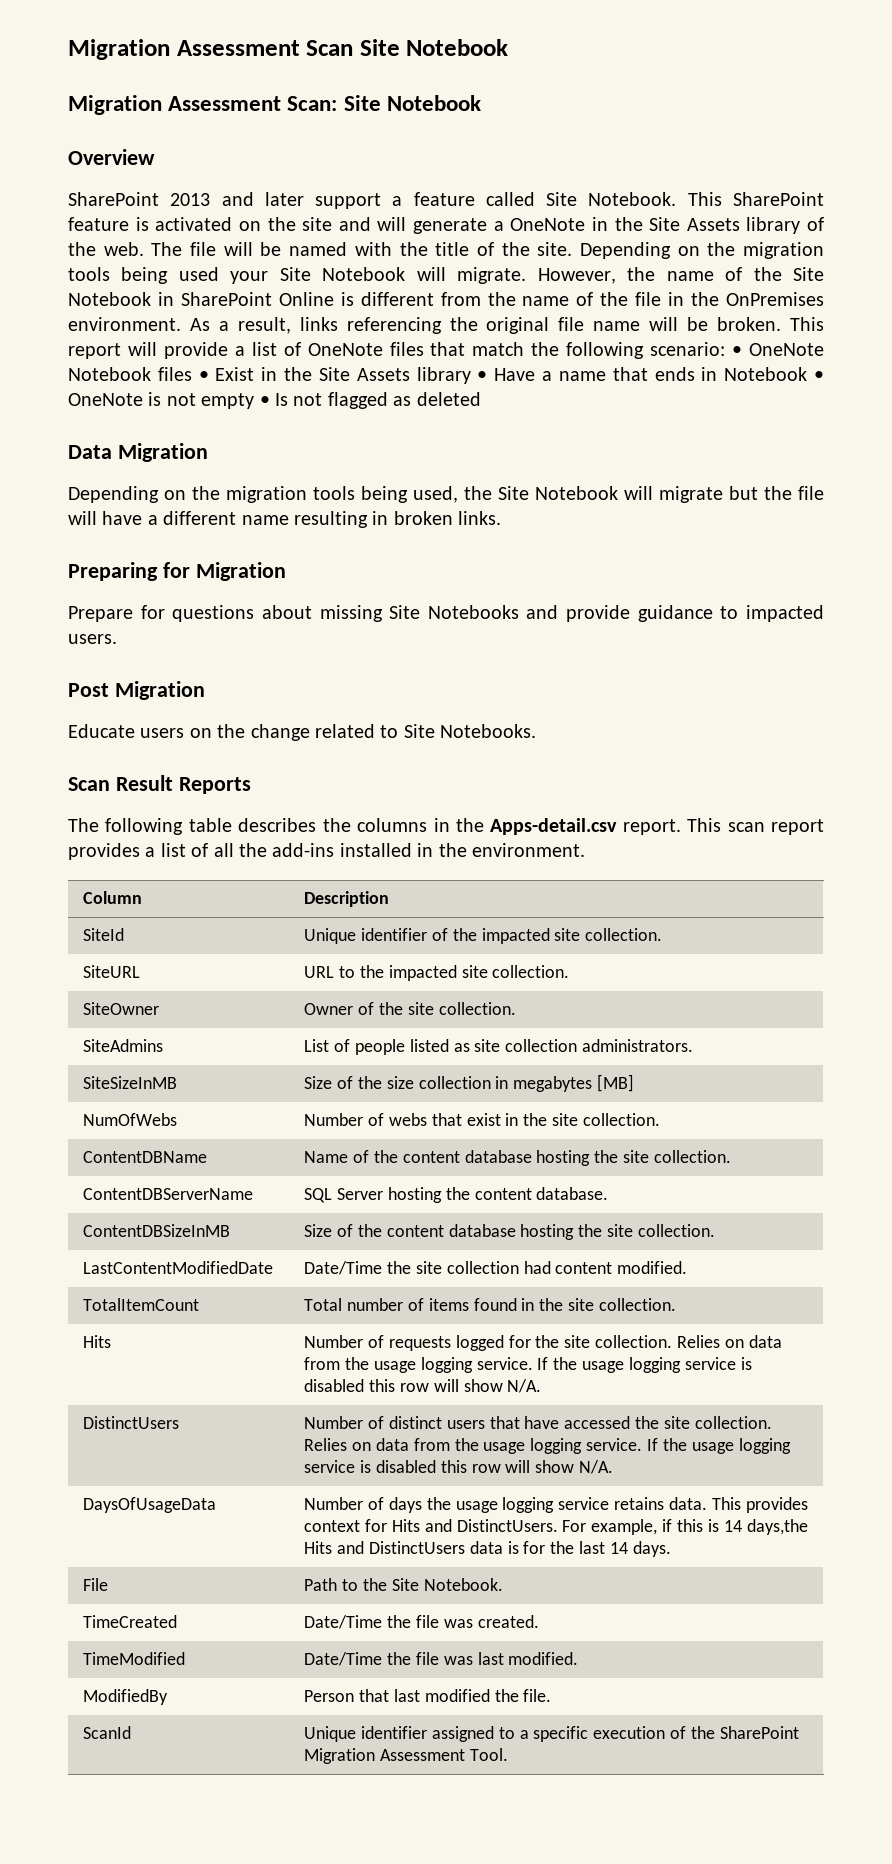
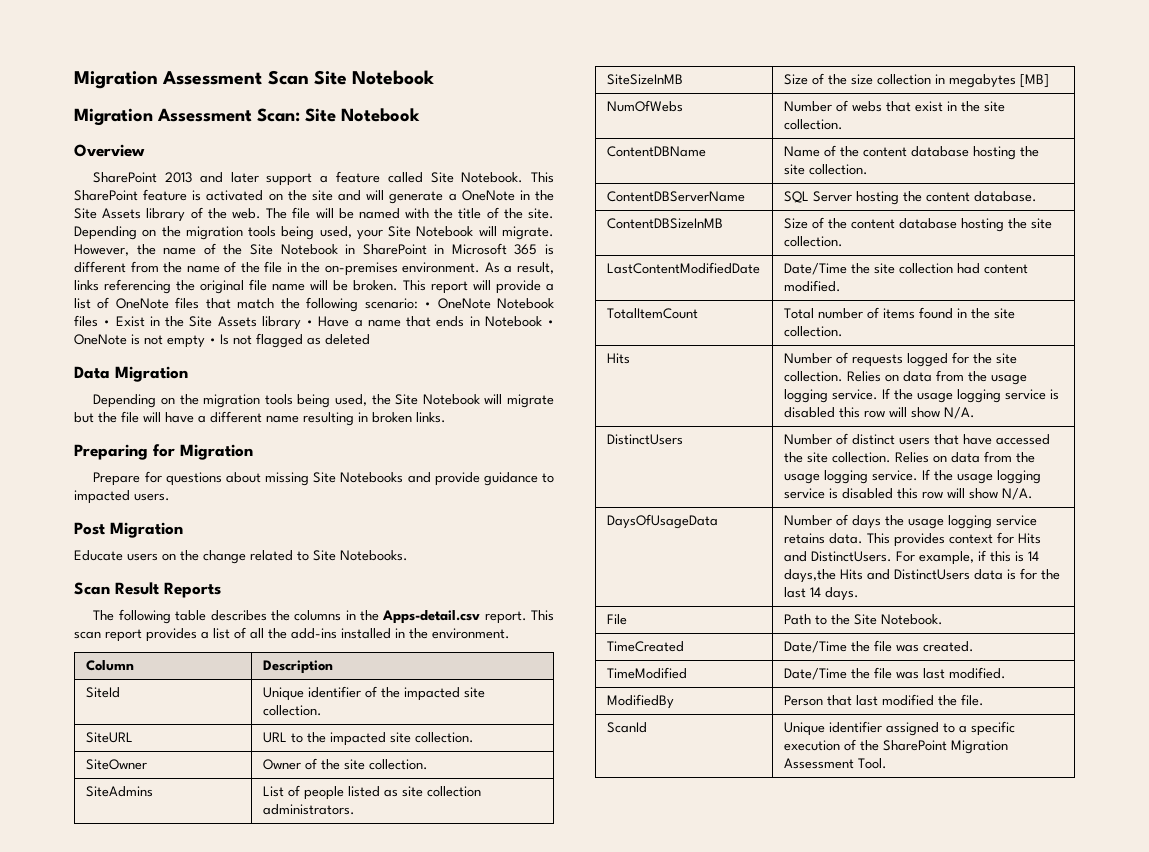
- Depending on the migration tools being used your Site Notebook will migrate.
+ Depending on the migration tools being used, your Site Notebook will migrate.
- However, the name of the Site Notebook in SharePoint Online is different from the name of the file in the OnPremises environment.
+ However, the name of the Site Notebook in SharePoint in Microsoft 365 is different from the name of the file in the on-premises environment.

